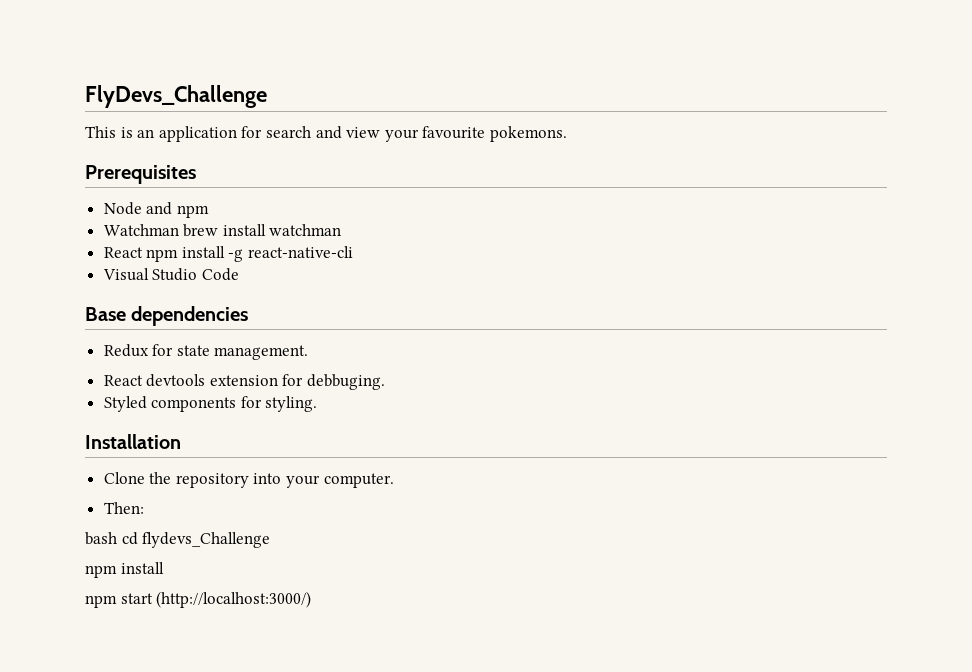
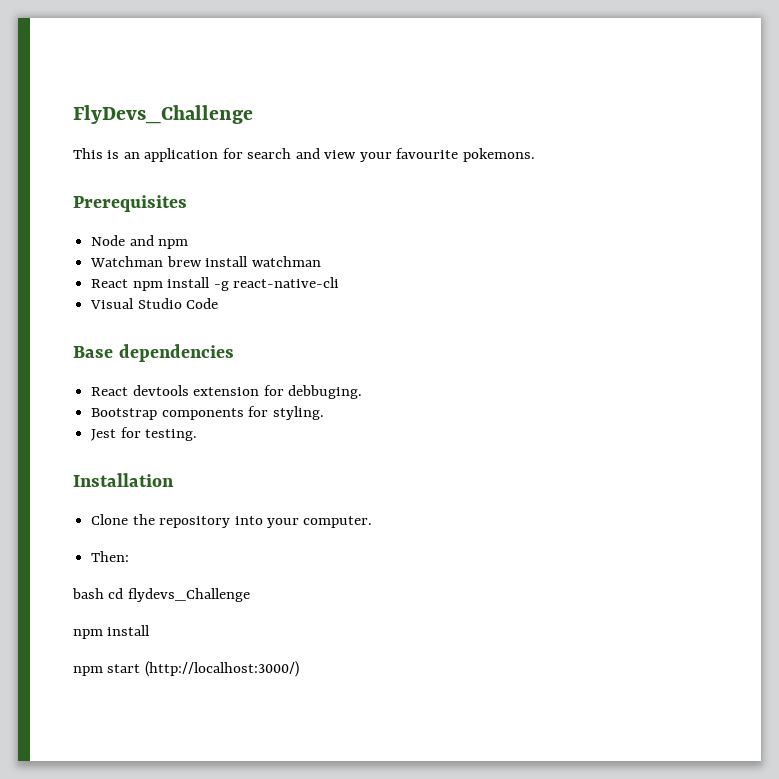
- Redux for state management.
- Styled components for styling.
+ Bootstrap components for styling.
+ Jest for testing.

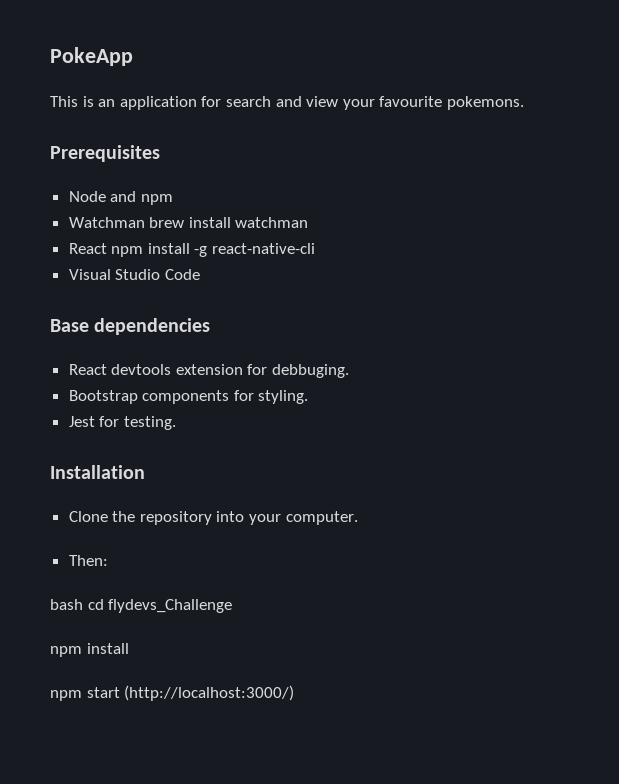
- FlyDevs_Challenge
+ PokeApp

